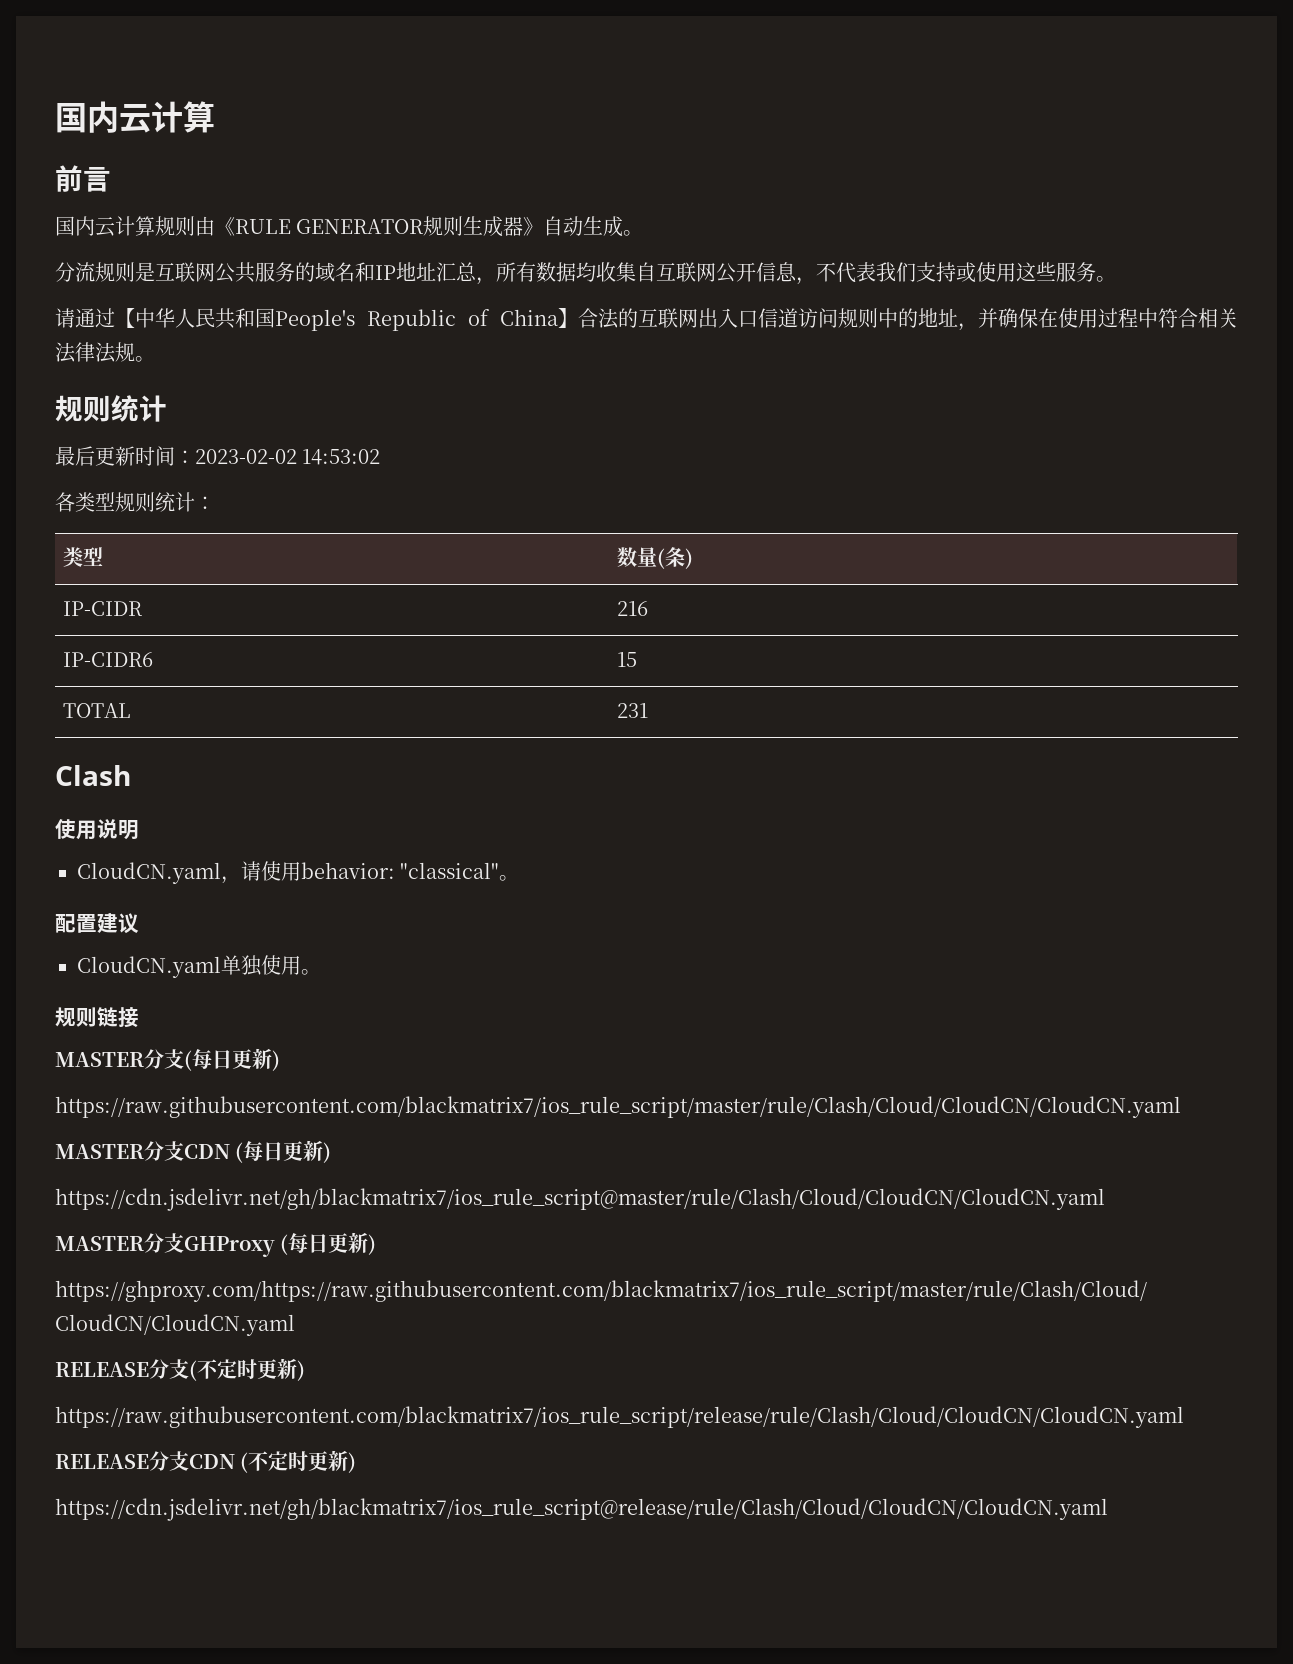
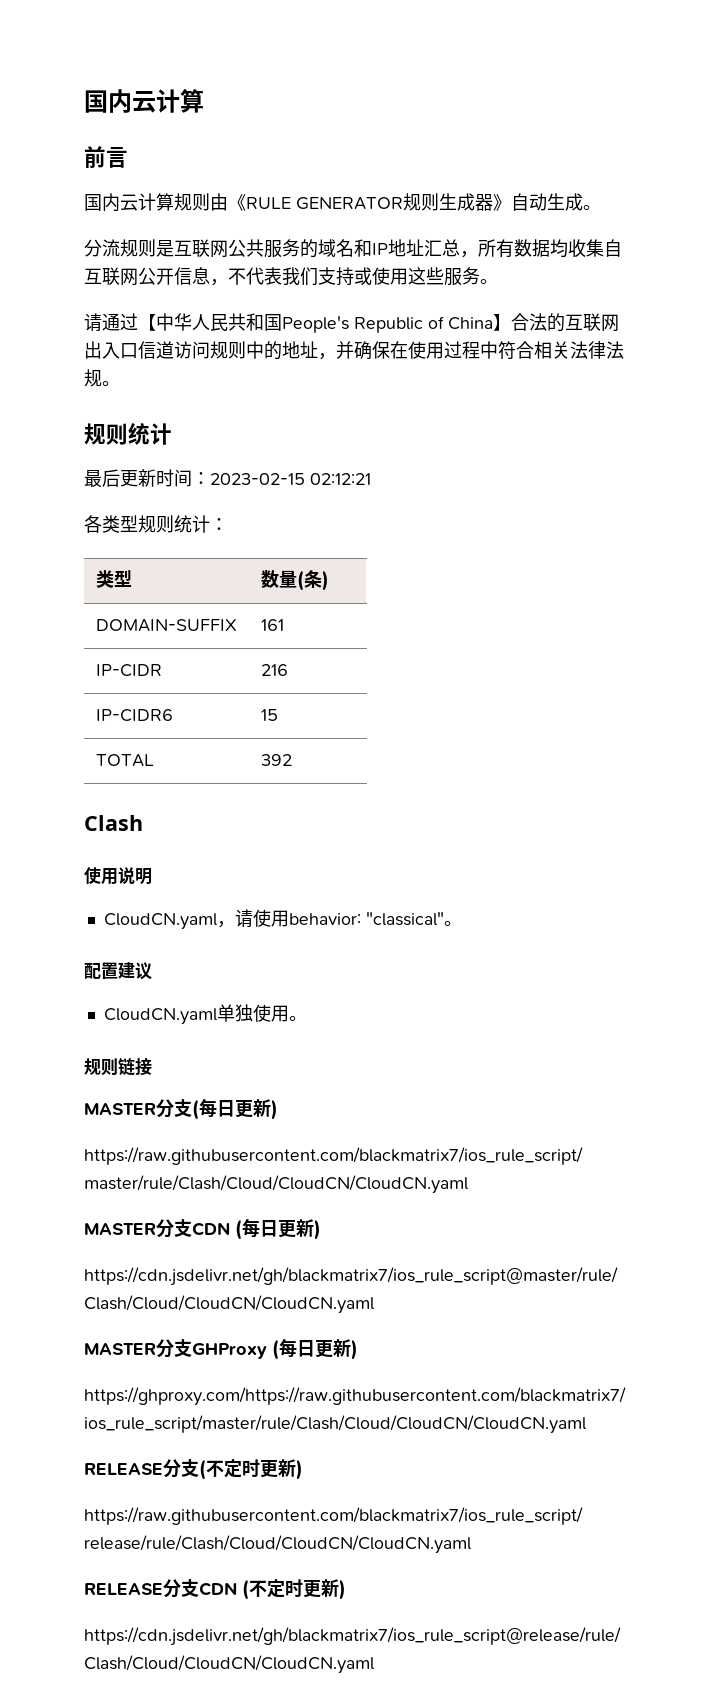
- 最后更新时间：2023-02-02 14:53:02
+ 最后更新时间：2023-02-15 02:12:21
+ DOMAIN-SUFFIX | 161
- TOTAL | 231
+ TOTAL | 392

